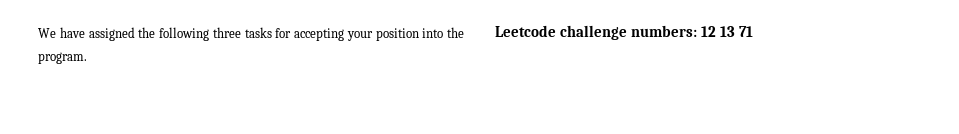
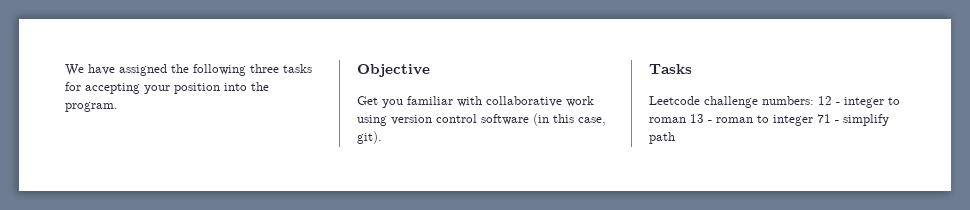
- Leetcode challenge numbers: 12 13 71
+ Objective
+ Get you familiar with collaborative work using version control software (in this case, git).
+ Tasks
+ Leetcode challenge numbers: 12 - integer to roman 13 - roman to integer 71 - simplify path

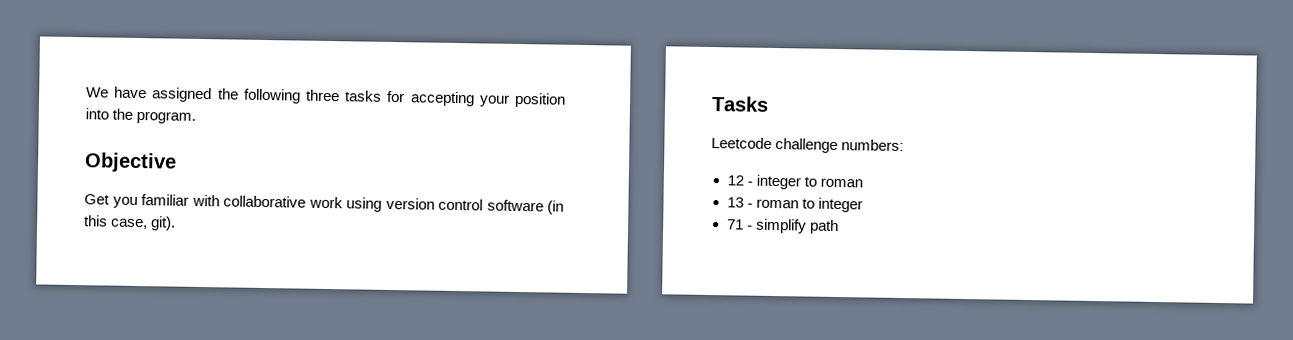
- Leetcode challenge numbers: 12 - integer to roman 13 - roman to integer 71 - simplify path
+ Leetcode challenge numbers:
+ 12 - integer to roman
+ 13 - roman to integer
+ 71 - simplify path

